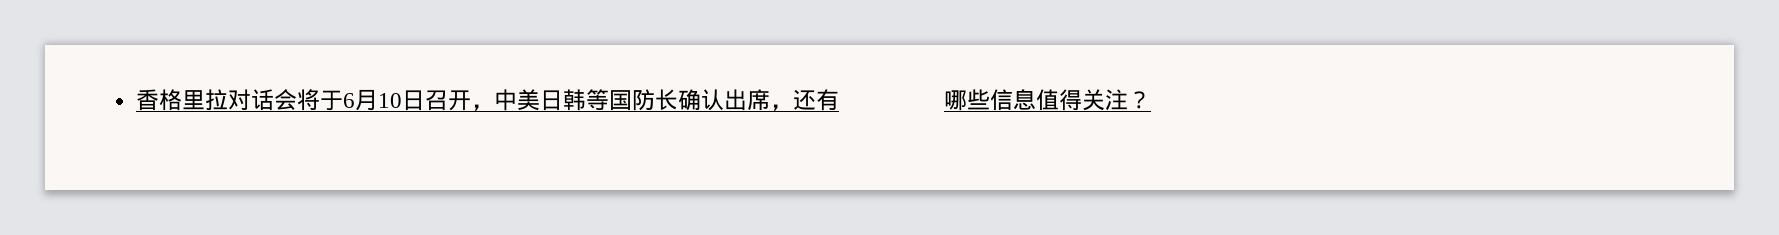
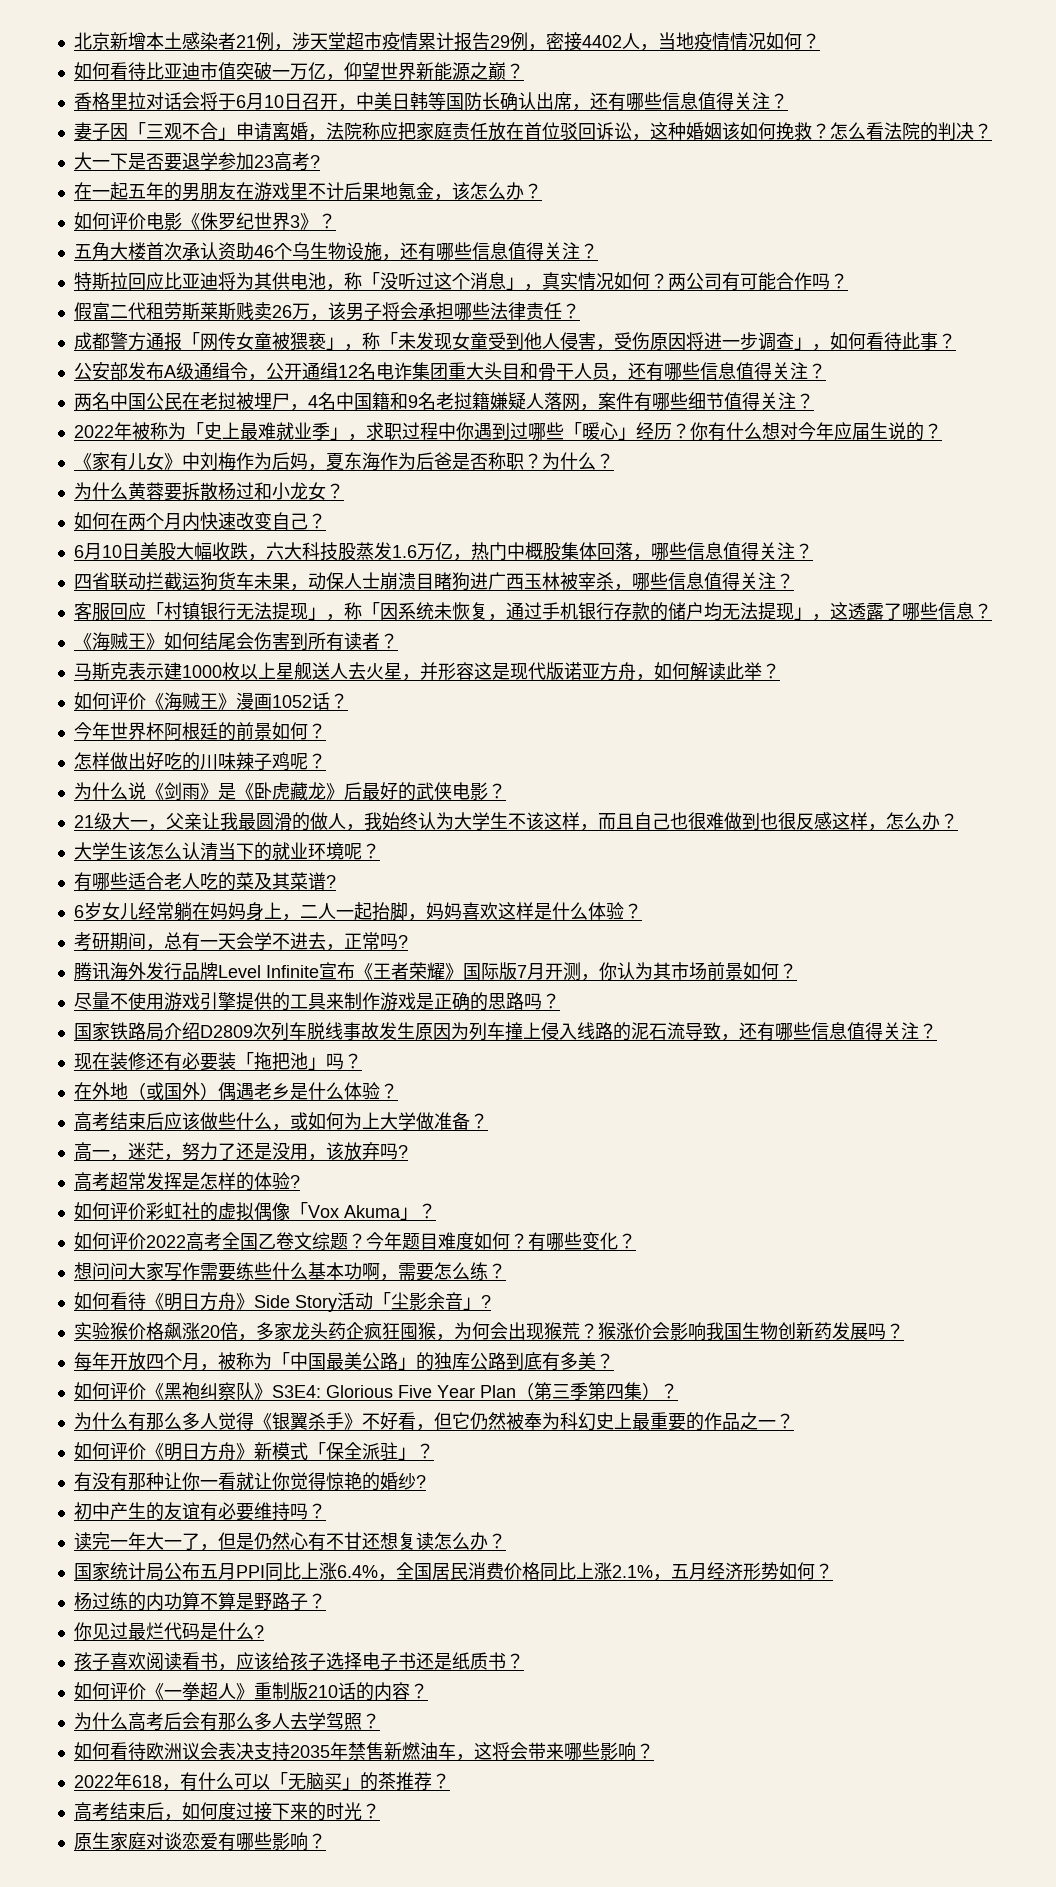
+ 北京新增本土感染者21例，涉天堂超市疫情累计报告29例，密接4402人，当地疫情情况如何？
+ 如何看待比亚迪市值突破一万亿，仰望世界新能源之巅？
+ 妻子因「三观不合」申请离婚，法院称应把家庭责任放在首位驳回诉讼，这种婚姻该如何挽救？怎么看法院的判决？
+ 大一下是否要退学参加23高考?
+ 在一起五年的男朋友在游戏里不计后果地氪金，该怎么办？
+ 如何评价电影《侏罗纪世界3》？
+ 五角大楼首次承认资助46个乌生物设施，还有哪些信息值得关注？
+ 特斯拉回应比亚迪将为其供电池，称「没听过这个消息」，真实情况如何？两公司有可能合作吗？
+ 假富二代租劳斯莱斯贱卖26万，该男子将会承担哪些法律责任？
+ 成都警方通报「网传女童被猥亵」，称「未发现女童受到他人侵害，受伤原因将进一步调查」，如何看待此事？
+ 公安部发布A级通缉令，公开通缉12名电诈集团重大头目和骨干人员，还有哪些信息值得关注？
+ 两名中国公民在老挝被埋尸，4名中国籍和9名老挝籍嫌疑人落网，案件有哪些细节值得关注？
+ 2022年被称为「史上最难就业季」，求职过程中你遇到过哪些「暖心」经历？你有什么想对今年应届生说的？
+ 《家有儿女》中刘梅作为后妈，夏东海作为后爸是否称职？为什么？
+ 为什么黄蓉要拆散杨过和小龙女？
+ 如何在两个月内快速改变自己？
+ 6月10日美股大幅收跌，六大科技股蒸发1.6万亿，热门中概股集体回落，哪些信息值得关注？
+ 四省联动拦截运狗货车未果，动保人士崩溃目睹狗进广西玉林被宰杀，哪些信息值得关注？
+ 客服回应「村镇银行无法提现」，称「因系统未恢复，通过手机银行存款的储户均无法提现」，这透露了哪些信息？
+ 《海贼王》如何结尾会伤害到所有读者？
+ 马斯克表示建1000枚以上星舰送人去火星，并形容这是现代版诺亚方舟，如何解读此举？
+ 如何评价《海贼王》漫画1052话？
+ 今年世界杯阿根廷的前景如何？
+ 怎样做出好吃的川味辣子鸡呢？
+ 为什么说《剑雨》是《卧虎藏龙》后最好的武侠电影？
+ 21级大一，父亲让我最圆滑的做人，我始终认为大学生不该这样，而且自己也很难做到也很反感这样，怎么办？
+ 大学生该怎么认清当下的就业环境呢？
+ 有哪些适合老人吃的菜及其菜谱?
+ 6岁女儿经常躺在妈妈身上，二人一起抬脚，妈妈喜欢这样是什么体验？
+ 考研期间，总有一天会学不进去，正常吗?
+ 腾讯海外发行品牌Level Infinite宣布《王者荣耀》国际版7月开测，你认为其市场前景如何？
+ 尽量不使用游戏引擎提供的工具来制作游戏是正确的思路吗？
+ 国家铁路局介绍D2809次列车脱线事故发生原因为列车撞上侵入线路的泥石流导致，还有哪些信息值得关注？
+ 现在装修还有必要装「拖把池」吗？
+ 在外地（或国外）偶遇老乡是什么体验？
+ 高考结束后应该做些什么，或如何为上大学做准备？
+ 高一，迷茫，努力了还是没用，该放弃吗?
+ 高考超常发挥是怎样的体验?
+ 如何评价彩虹社的虚拟偶像「Vox Akuma」？
+ 如何评价2022高考全国乙卷文综题？今年题目难度如何？有哪些变化？
+ 想问问大家写作需要练些什么基本功啊，需要怎么练？
+ 如何看待《明日方舟》Side Story活动「尘影余音」?
+ 实验猴价格飙涨20倍，多家龙头药企疯狂囤猴，为何会出现猴荒？猴涨价会影响我国生物创新药发展吗？
+ 每年开放四个月，被称为「中国最美公路」的独库公路到底有多美？
+ 如何评价《黑袍纠察队》S3E4: Glorious Five Year Plan（第三季第四集）？
+ 为什么有那么多人觉得《银翼杀手》不好看，但它仍然被奉为科幻史上最重要的作品之一？
+ 如何评价《明日方舟》新模式「保全派驻」？
+ 有没有那种让你一看就让你觉得惊艳的婚纱?
+ 初中产生的友谊有必要维持吗？
+ 读完一年大一了，但是仍然心有不甘还想复读怎么办？
+ 国家统计局公布五月PPI同比上涨6.4%，全国居民消费价格同比上涨2.1%，五月经济形势如何？
+ 杨过练的内功算不算是野路子？
+ 你见过最烂代码是什么?
+ 孩子喜欢阅读看书，应该给孩子选择电子书还是纸质书？
+ 如何评价《一拳超人》重制版210话的内容？
+ 为什么高考后会有那么多人去学驾照？
+ 如何看待欧洲议会表决支持2035年禁售新燃油车，这将会带来哪些影响？
+ 2022年618，有什么可以「无脑买」的茶推荐？
+ 高考结束后，如何度过接下来的时光？
+ 原生家庭对谈恋爱有哪些影响？

